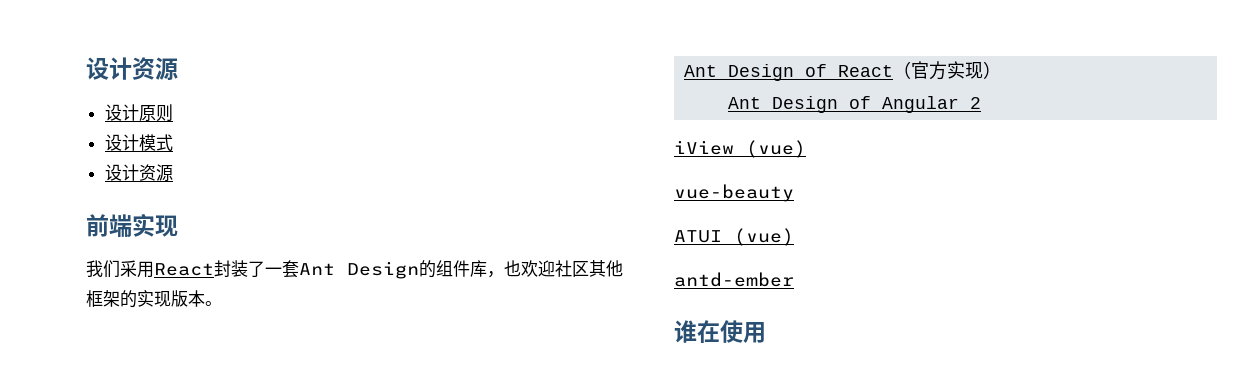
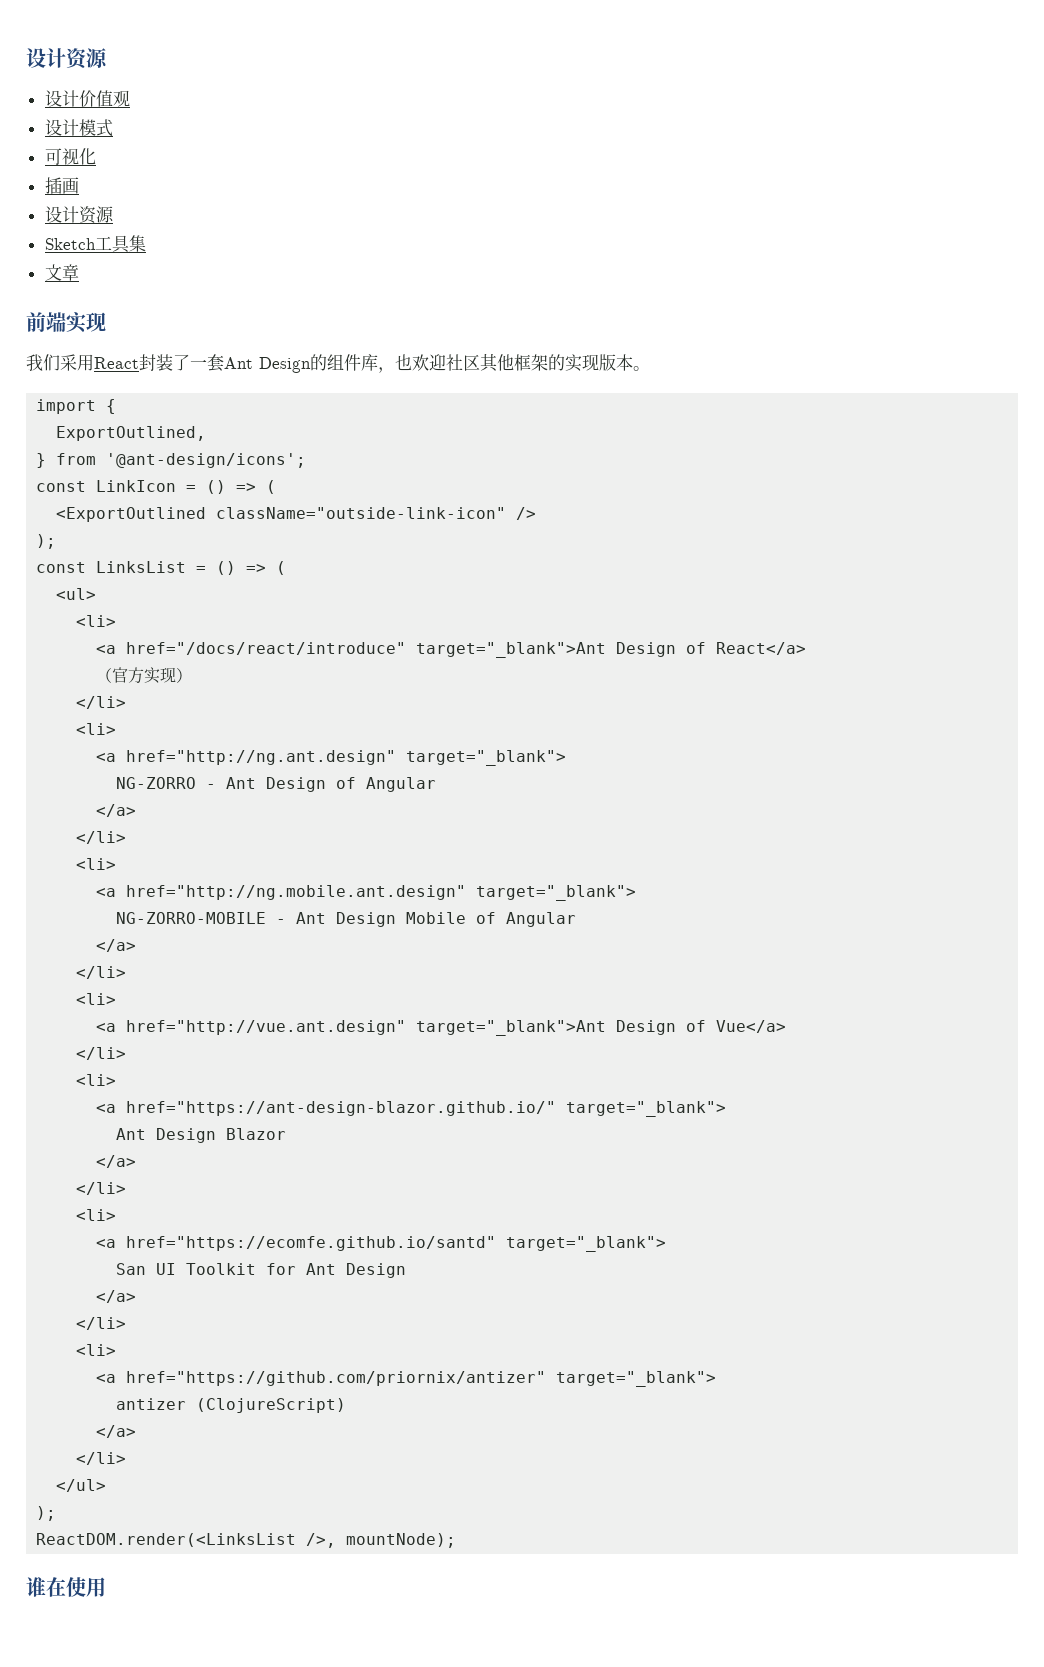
- 设计原则
+ 设计价值观
  设计模式
+ 可视化
+ 插画
  设计资源
+ Sketch工具集
+ 文章
- Ant Design of React（官方实现）
- Ant Design of Angular 2
- iView (vue)
- vue-beauty
- ATUI (vue)
- antd-ember
+ import {
+ ExportOutlined,
+ } from '@ant-design/icons';
+ const LinkIcon = () => (
+ <ExportOutlined className="outside-link-icon" />
+ );
+ const LinksList = () => (
+ <ul>
+ <li>
+ <a href="/docs/react/introduce" target="_blank">Ant Design of React</a>
+ （官方实现）
+ </li>
+ <li>
+ <a href="http://ng.ant.design" target="_blank">
+ NG-ZORRO - Ant Design of Angular
+ </a>
+ </li>
+ <li>
+ <a href="http://ng.mobile.ant.design" target="_blank">
+ NG-ZORRO-MOBILE - Ant Design Mobile of Angular
+ </a>
+ </li>
+ <li>
+ <a href="http://vue.ant.design" target="_blank">Ant Design of Vue</a>
+ </li>
+ <li>
+ <a href="https://ant-design-blazor.github.io/" target="_blank">
+ Ant Design Blazor
+ </a>
+ </li>
+ <li>
+ <a href="https://ecomfe.github.io/santd" target="_blank">
+ San UI Toolkit for Ant Design
+ </a>
+ </li>
+ <li>
+ <a href="https://github.com/priornix/antizer" target="_blank">
+ antizer (ClojureScript)
+ </a>
+ </li>
+ </ul>
+ );
+ ReactDOM.render(<LinksList />, mountNode);

